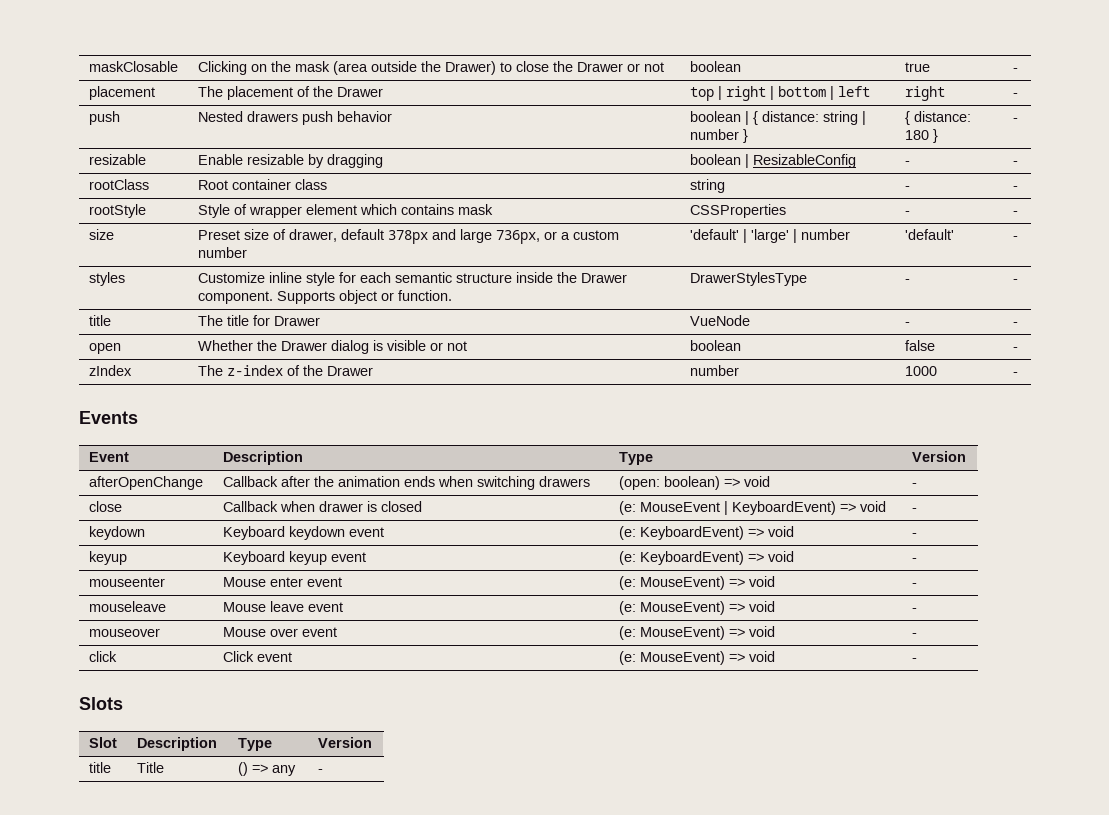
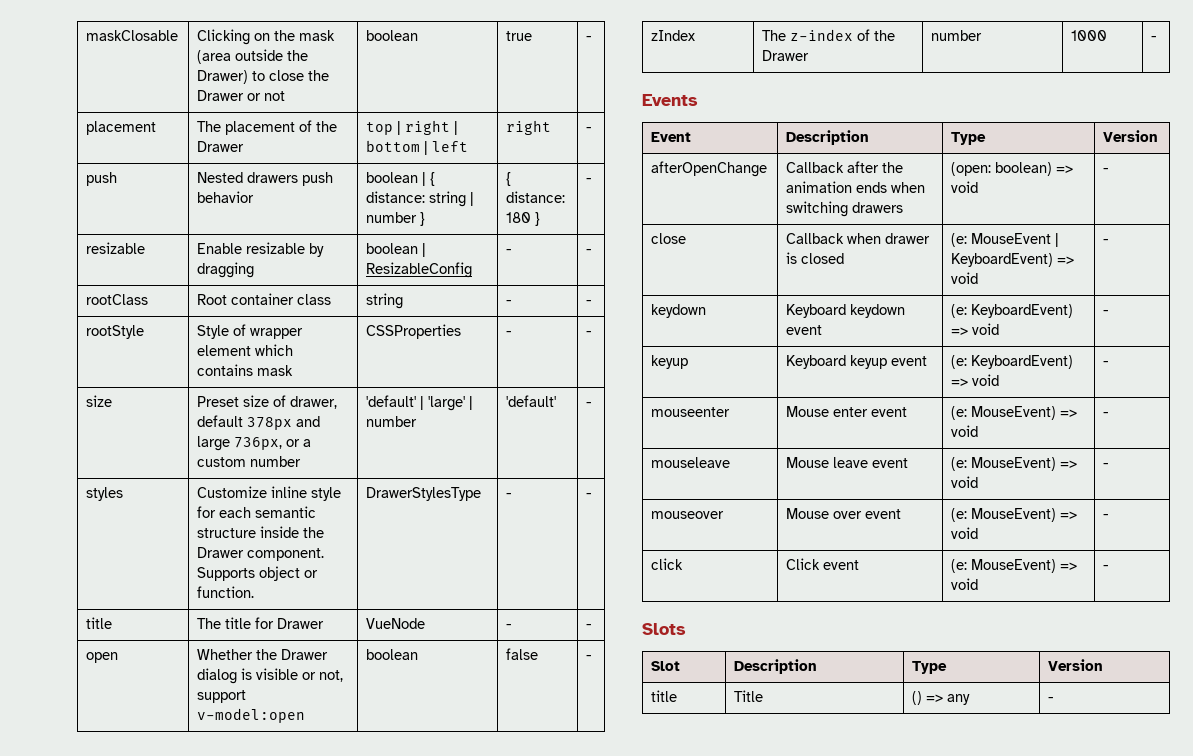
- open | Whether the Drawer dialog is visible or not | boolean | false | -
+ open | Whether the Drawer dialog is visible or not, support v-model:open | boolean | false | -

